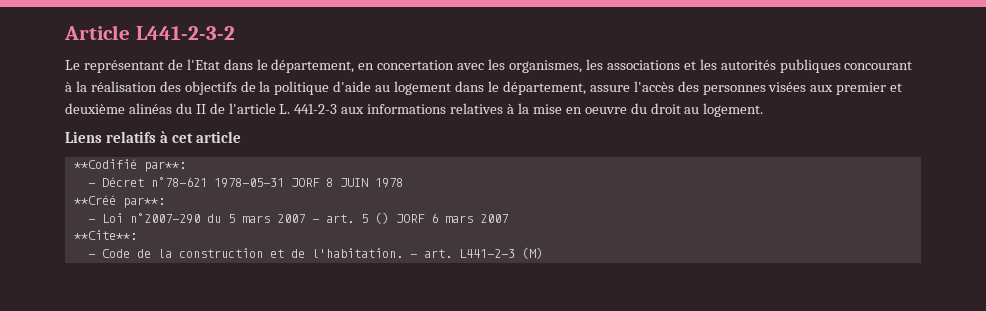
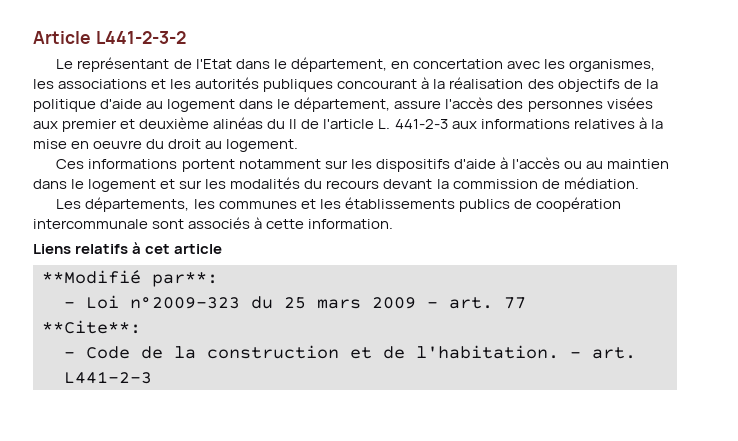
+ Ces informations portent notamment sur les dispositifs d'aide à l'accès ou au maintien dans le logement et sur les modalités du recours devant la commission de médiation.
+ Les départements, les communes et les établissements publics de coopération intercommunale sont associés à cette information.
- **Codifié par**:
- - Décret n°78-621 1978-05-31 JORF 8 JUIN 1978
- **Créé par**:
- - Loi n°2007-290 du 5 mars 2007 - art. 5 () JORF 6 mars 2007
+ **Modifié par**:
+ - Loi n°2009-323 du 25 mars 2009 - art. 77
- - art. L441-2-3 (M)
+ - art. L441-2-3

